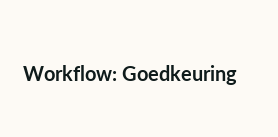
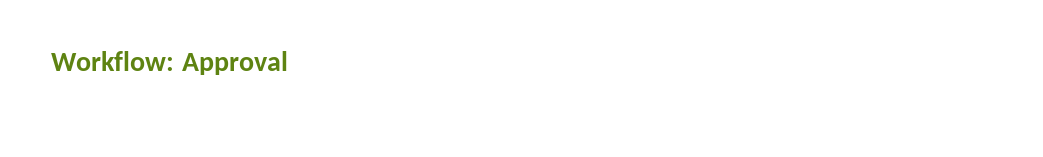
- Workflow: Goedkeuring
+ Workflow: Approval

